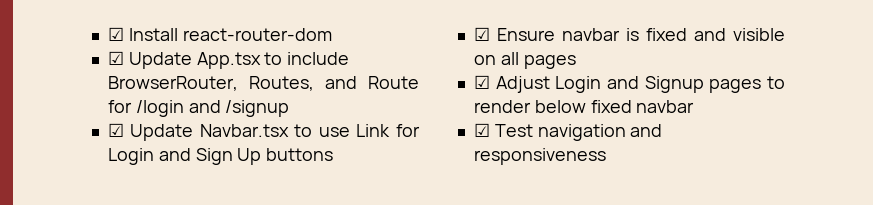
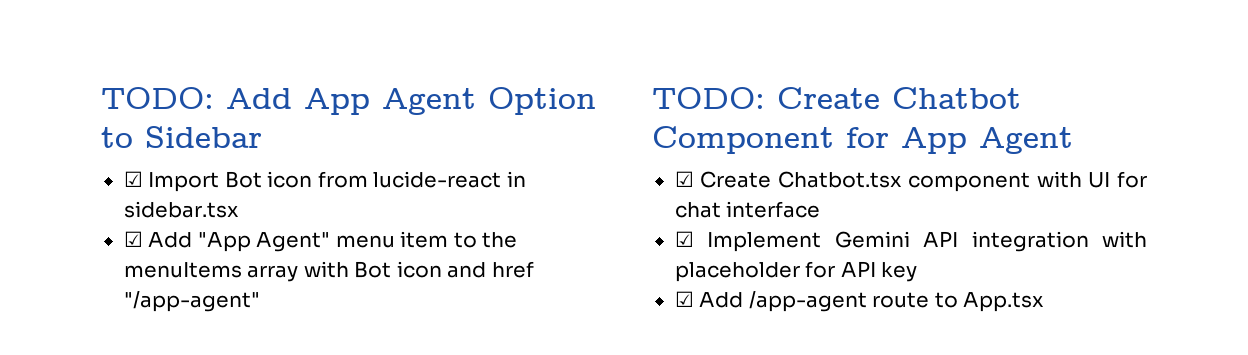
- ☑ Install react-router-dom
- ☑ Update App.tsx to include BrowserRouter, Routes, and Route for /login and /signup
- ☑ Update Navbar.tsx to use Link for Login and Sign Up buttons
- ☑ Ensure navbar is fixed and visible on all pages
- ☑ Adjust Login and Signup pages to render below fixed navbar
- ☑ Test navigation and responsiveness
+ TODO: Add App Agent Option to Sidebar
+ ☑ Import Bot icon from lucide-react in sidebar.tsx
+ ☑ Add "App Agent" menu item to the menuItems array with Bot icon and href "/app-agent"
+ TODO: Create Chatbot Component for App Agent
+ ☑ Create Chatbot.tsx component with UI for chat interface
+ ☑ Implement Gemini API integration with placeholder for API key
+ ☑ Add /app-agent route to App.tsx

